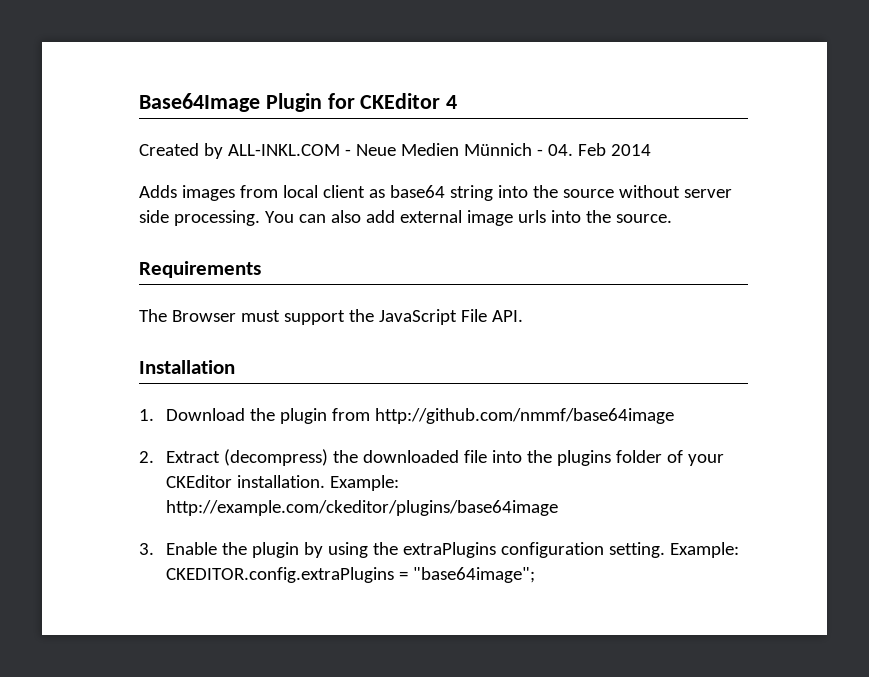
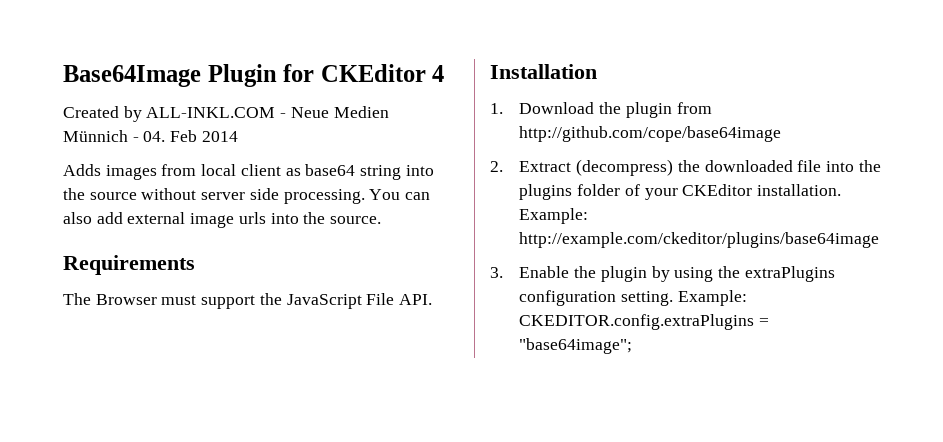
- 1. Download the plugin from http://github.com/nmmf/base64image
+ 1. Download the plugin from http://github.com/cope/base64image

